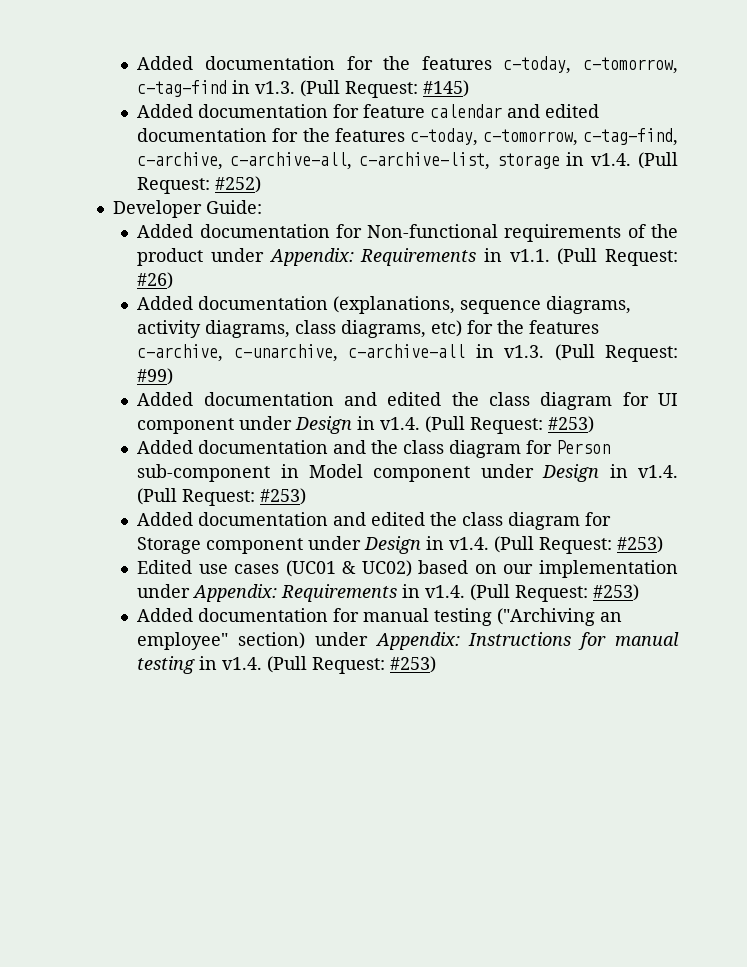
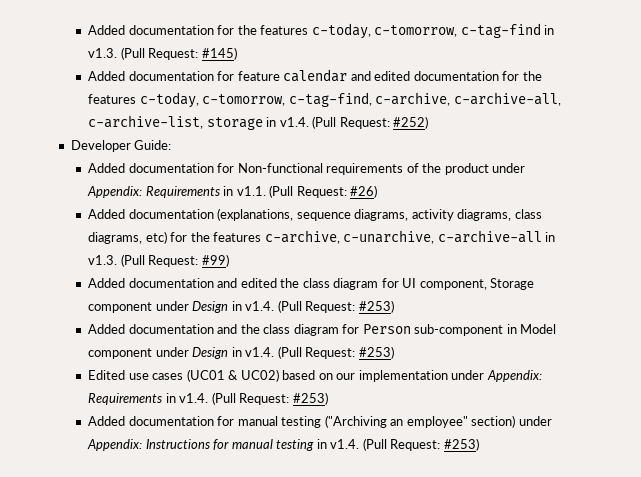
- Added documentation and edited the class diagram for UI component under Design in v1.4. (Pull Request: #253)
+ Added documentation and edited the class diagram for UI component, Storage component under Design in v1.4. (Pull Request: #253)
- Added documentation and edited the class diagram for Storage component under Design in v1.4. (Pull Request: #253)

